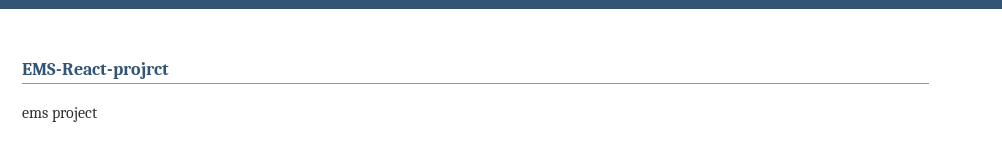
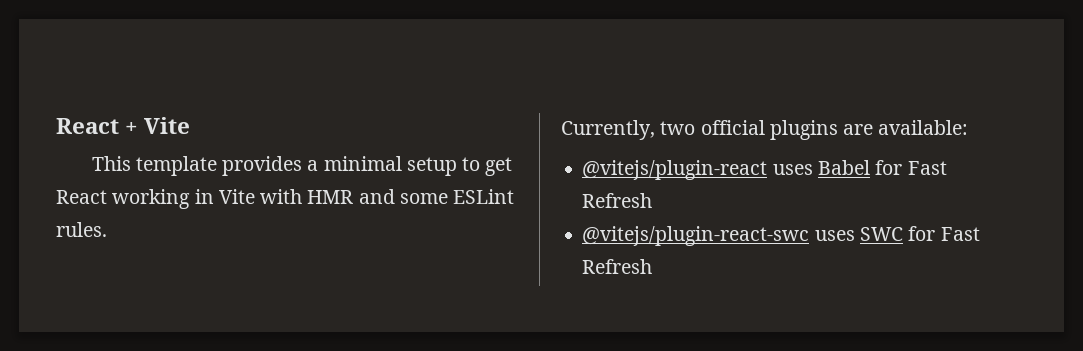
- EMS-React-projrct
- ems project
+ React + Vite
+ This template provides a minimal setup to get React working in Vite with HMR and some ESLint rules.
+ Currently, two official plugins are available:
+ @vitejs/plugin-react uses Babel for Fast Refresh
+ @vitejs/plugin-react-swc uses SWC for Fast Refresh

